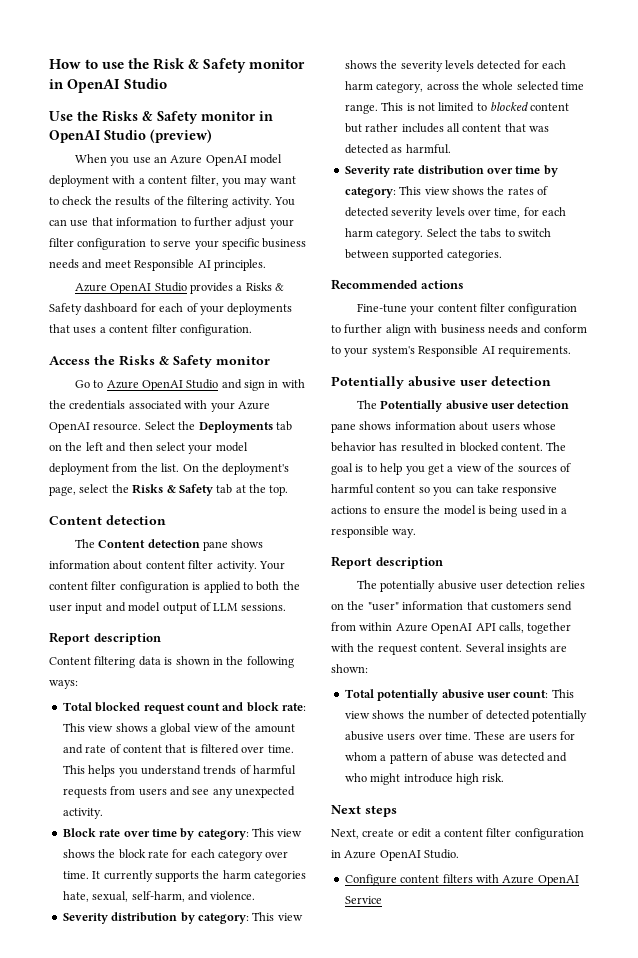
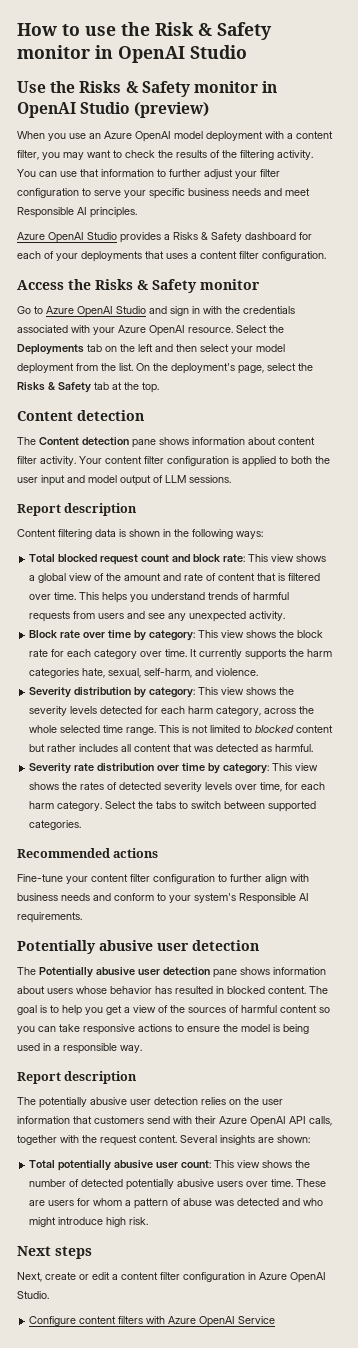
- The potentially abusive user detection relies on the "user" information that customers send from within Azure OpenAI API calls, together with the request content.
+ The potentially abusive user detection relies on the user information that customers send with their Azure OpenAI API calls, together with the request content.

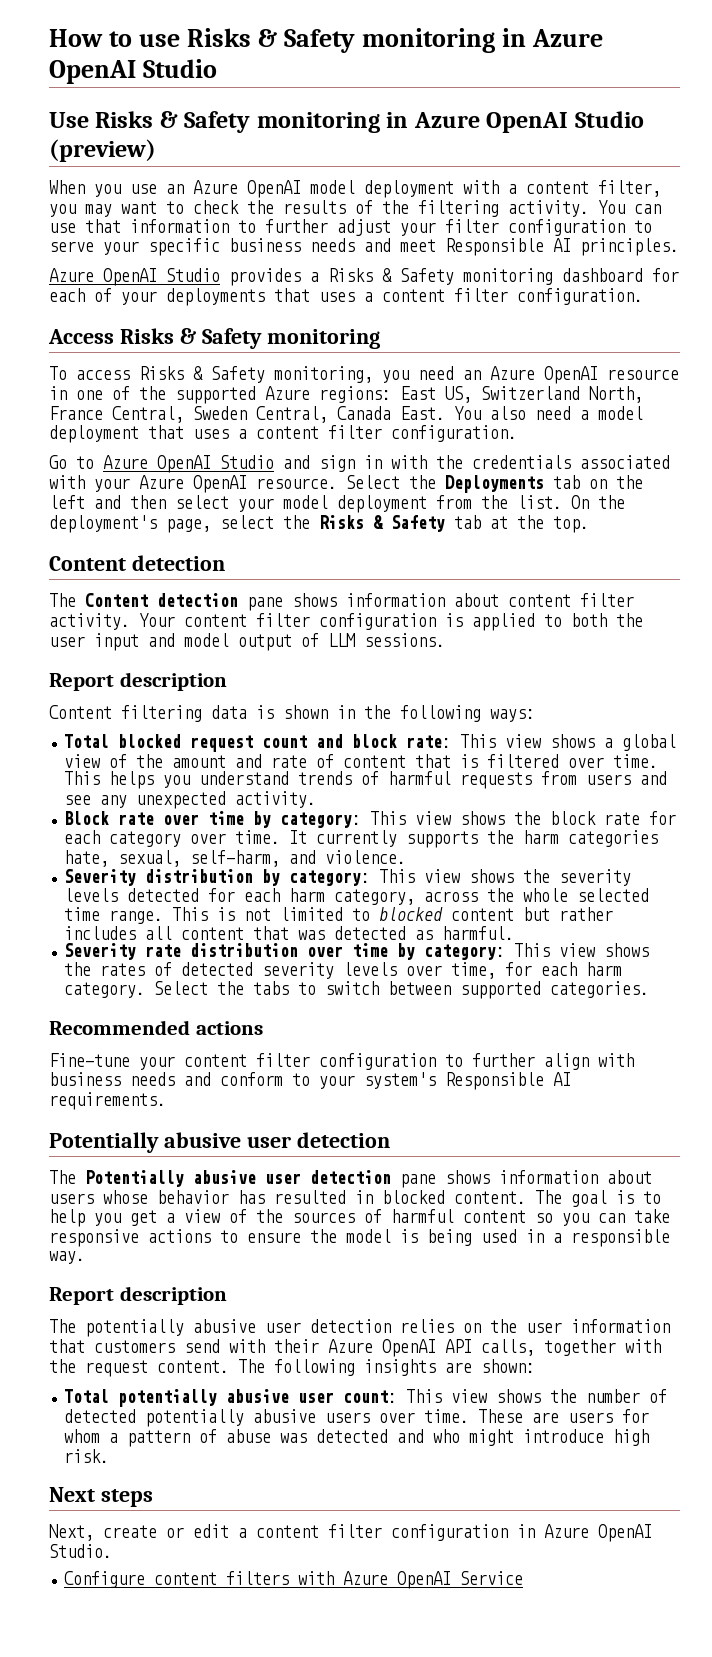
- How to use the Risk & Safety monitor in OpenAI Studio
+ How to use Risks & Safety monitoring in Azure OpenAI Studio
- Use the Risks & Safety monitor in OpenAI Studio (preview)
+ Use Risks & Safety monitoring in Azure OpenAI Studio (preview)
- Azure OpenAI Studio provides a Risks & Safety dashboard for each of your deployments that uses a content filter configuration.
+ Azure OpenAI Studio provides a Risks & Safety monitoring dashboard for each of your deployments that uses a content filter configuration.
- Access the Risks & Safety monitor
+ Access Risks & Safety monitoring
+ To access Risks & Safety monitoring, you need an Azure OpenAI resource in one of the supported Azure regions: East US, Switzerland North, France Central, Sweden Central, Canada East. You also need a model deployment that uses a content filter configuration.
- Several insights are shown:
+ The following insights are shown:

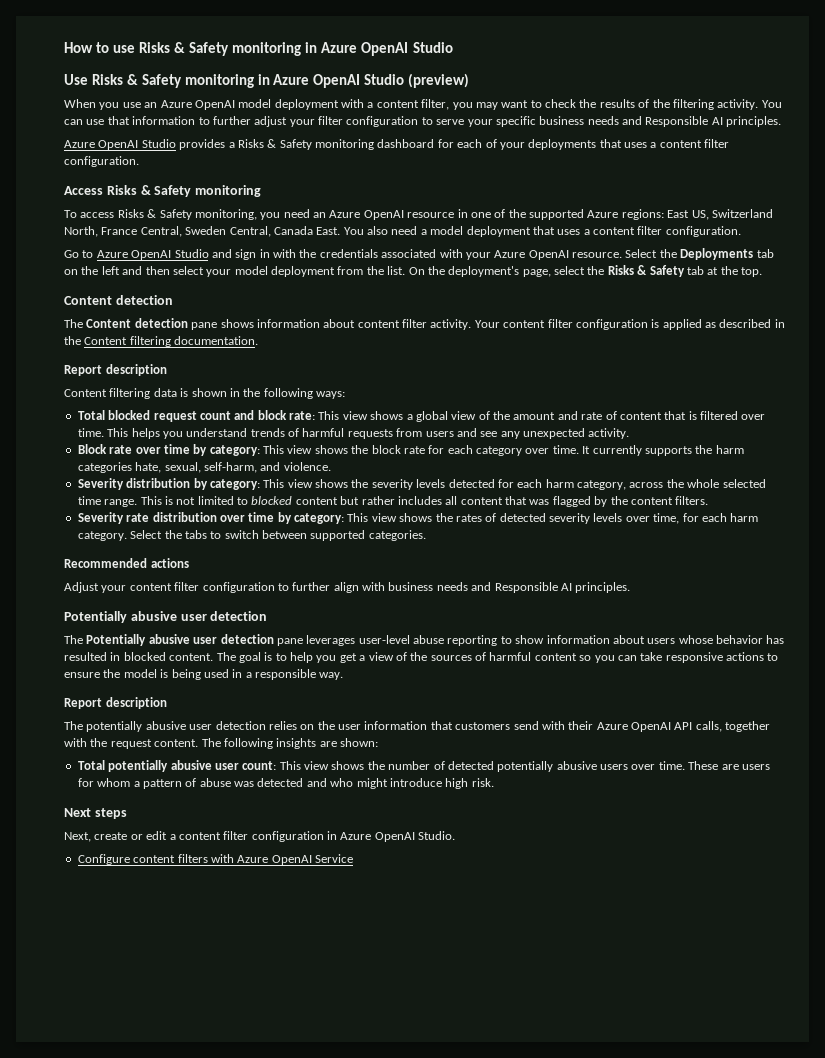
- You can use that information to further adjust your filter configuration to serve your specific business needs and meet Responsible AI principles.
+ You can use that information to further adjust your filter configuration to serve your specific business needs and Responsible AI principles.
- Your content filter configuration is applied to both the user input and model output of LLM sessions.
+ Your content filter configuration is applied as described in the Content filtering documentation.
- This is not limited to blocked content but rather includes all content that was detected as harmful.
+ This is not limited to blocked content but rather includes all content that was flagged by the content filters.
- Fine-tune your content filter configuration to further align with business needs and conform to your system's Responsible AI requirements.
+ Adjust your content filter configuration to further align with business needs and Responsible AI principles.
- The Potentially abusive user detection pane shows information about users whose behavior has resulted in blocked content.
+ The Potentially abusive user detection pane leverages user-level abuse reporting to show information about users whose behavior has resulted in blocked content.

